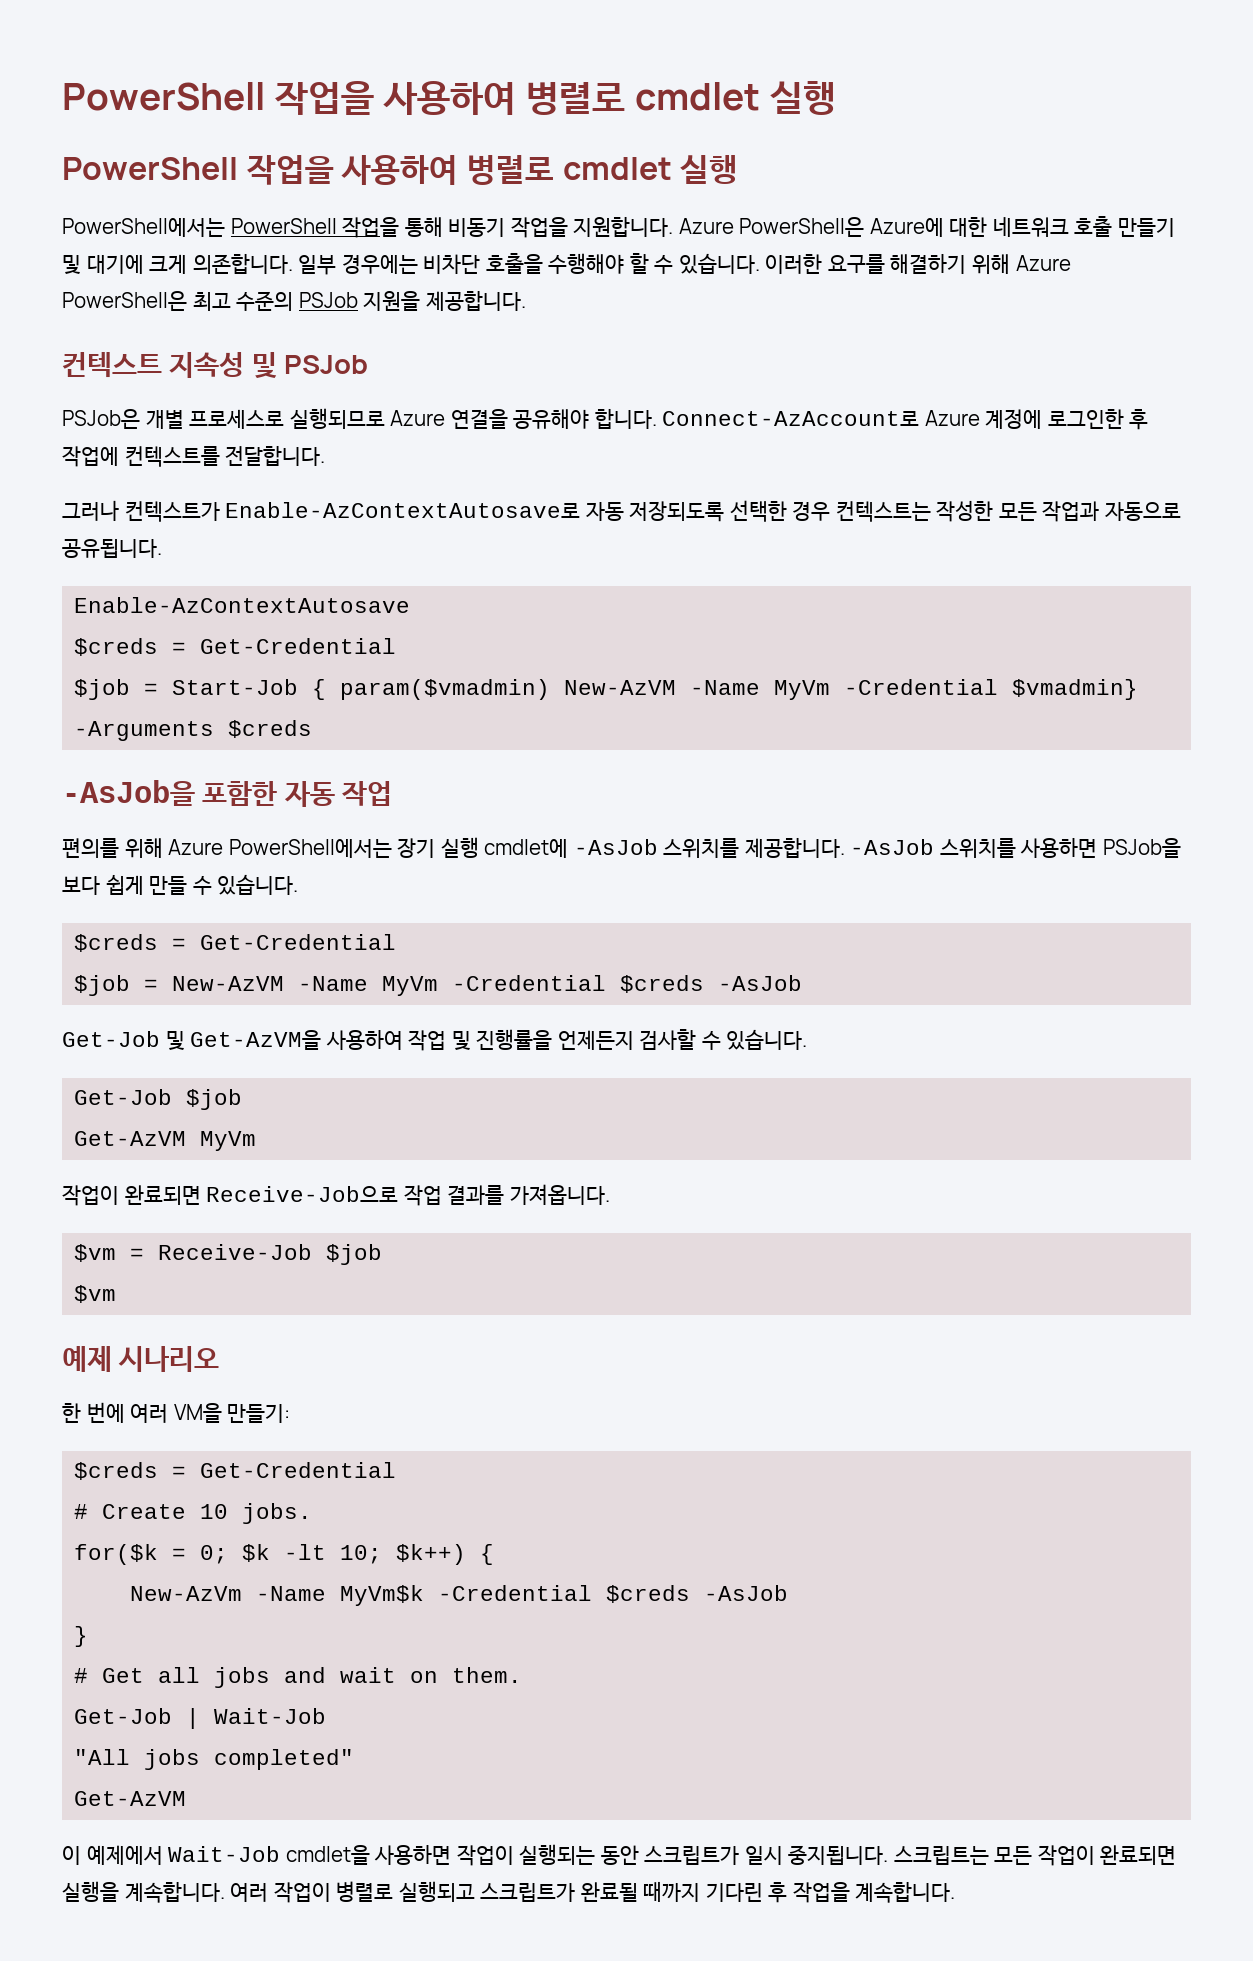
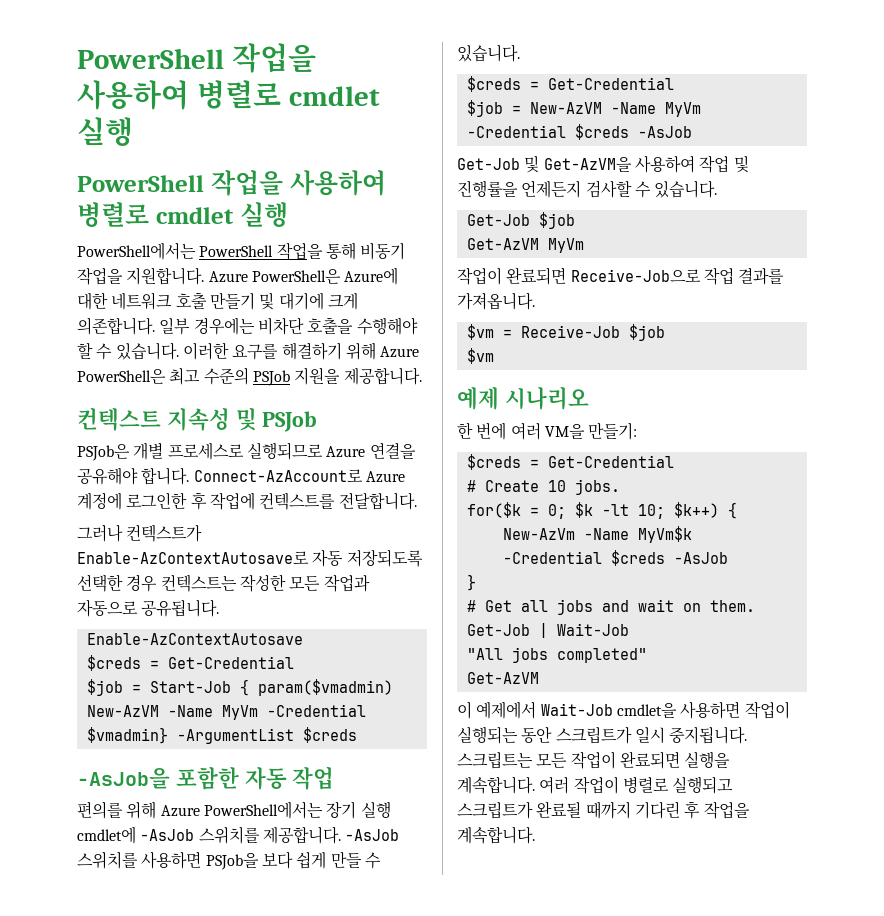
- $job = Start-Job { param($vmadmin) New-AzVM -Name MyVm -Credential $vmadmin} -Arguments $creds
+ $job = Start-Job { param($vmadmin) New-AzVM -Name MyVm -Credential $vmadmin} -ArgumentList $creds

